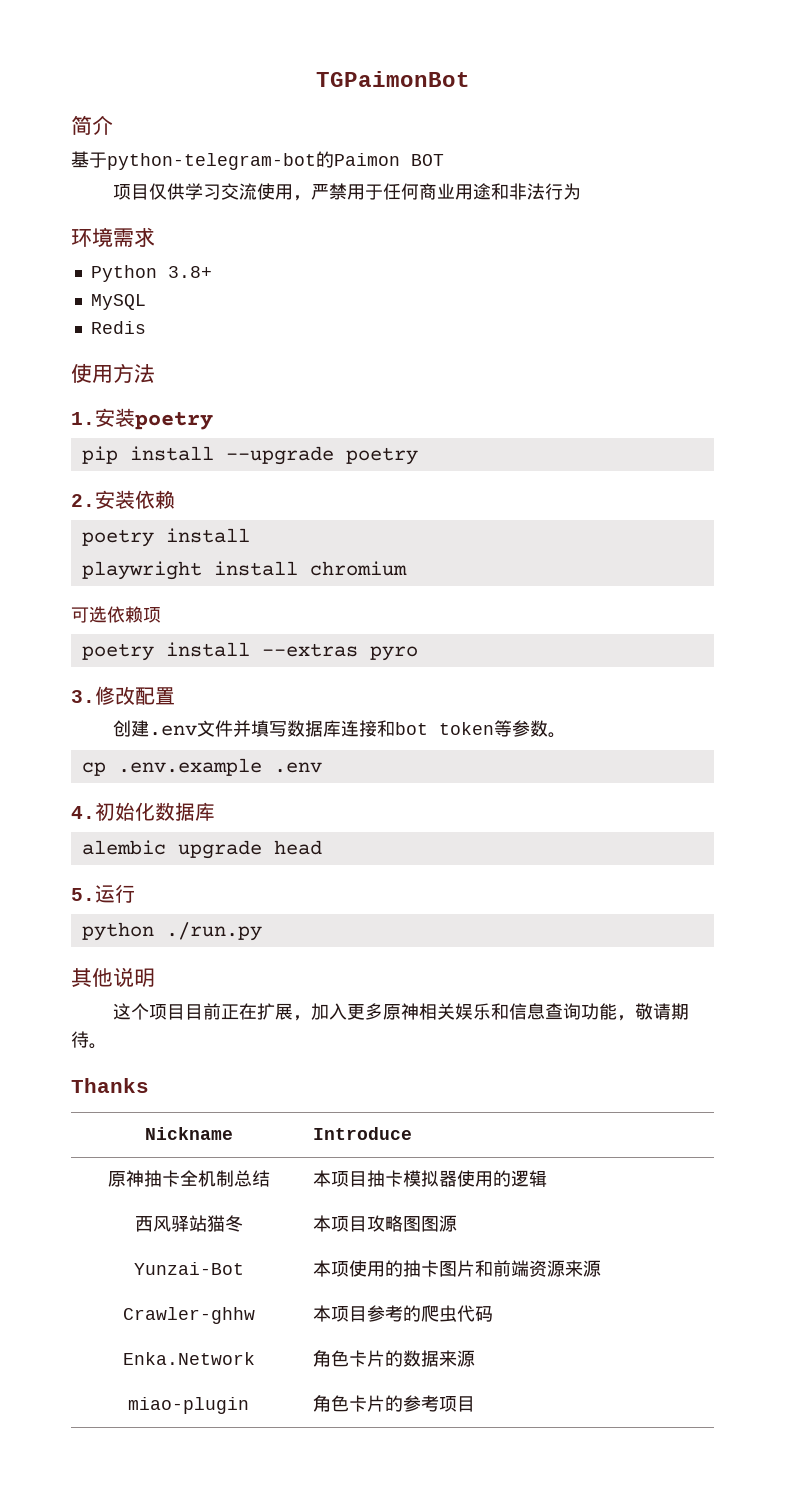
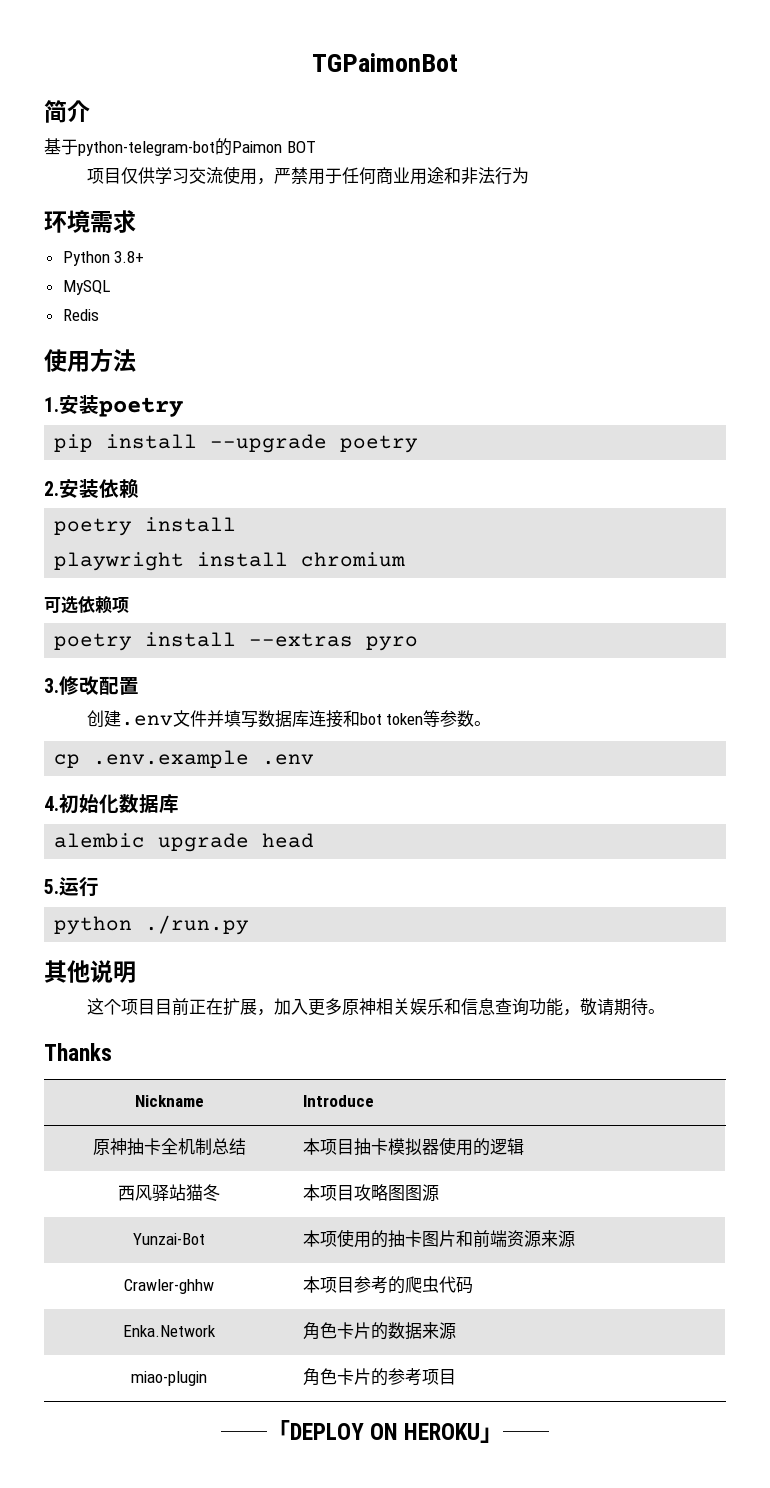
+ ──「DEPLOY ON HEROKU」──

